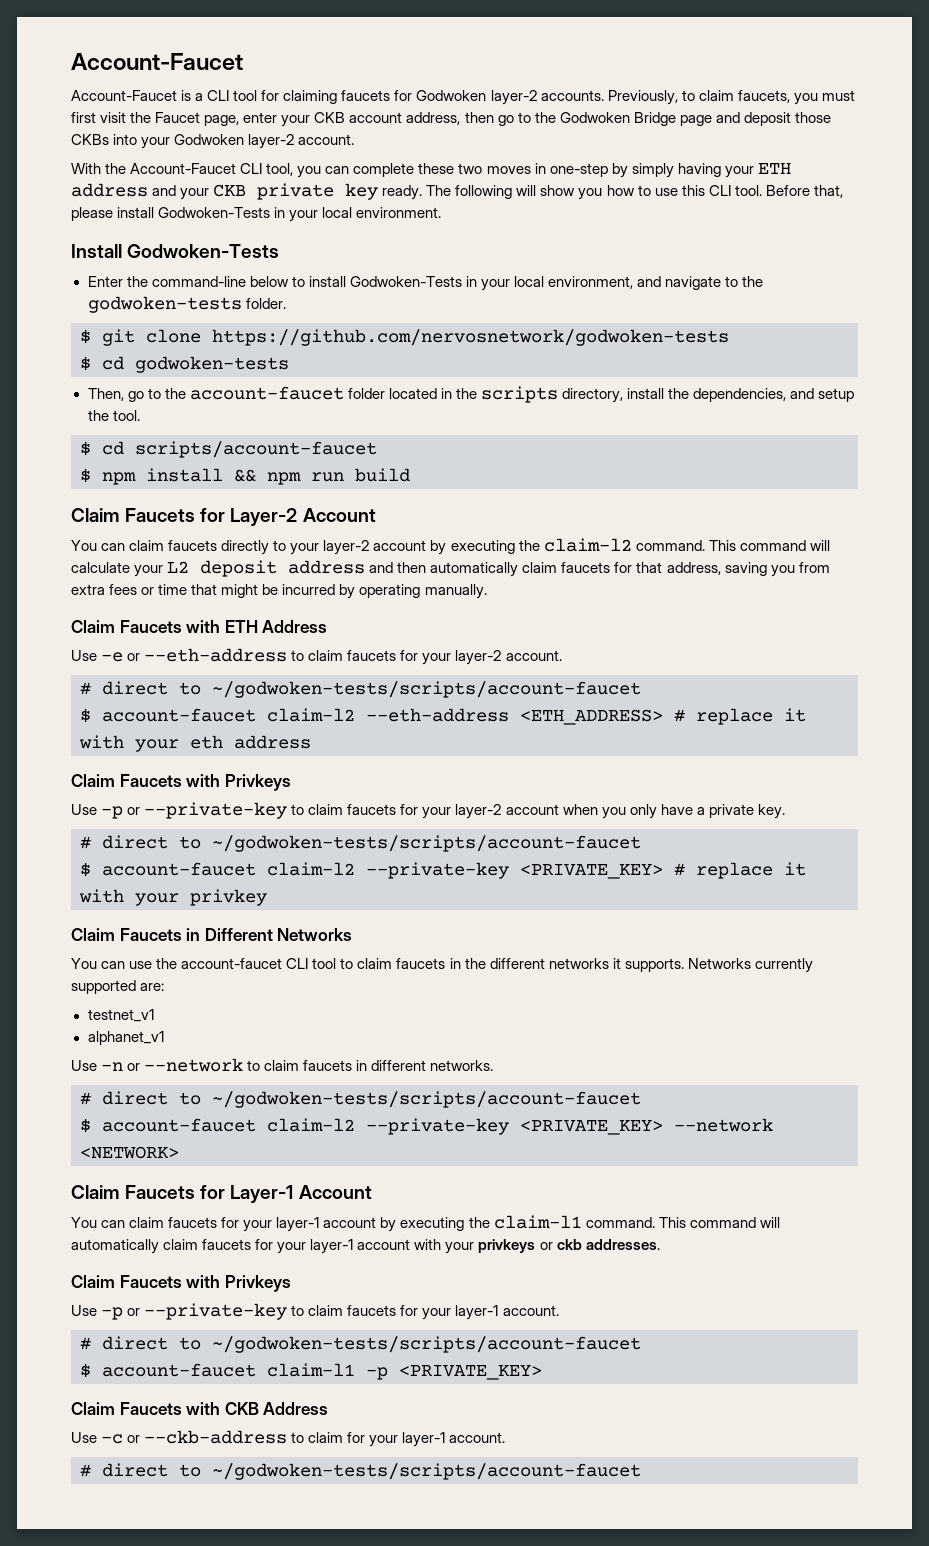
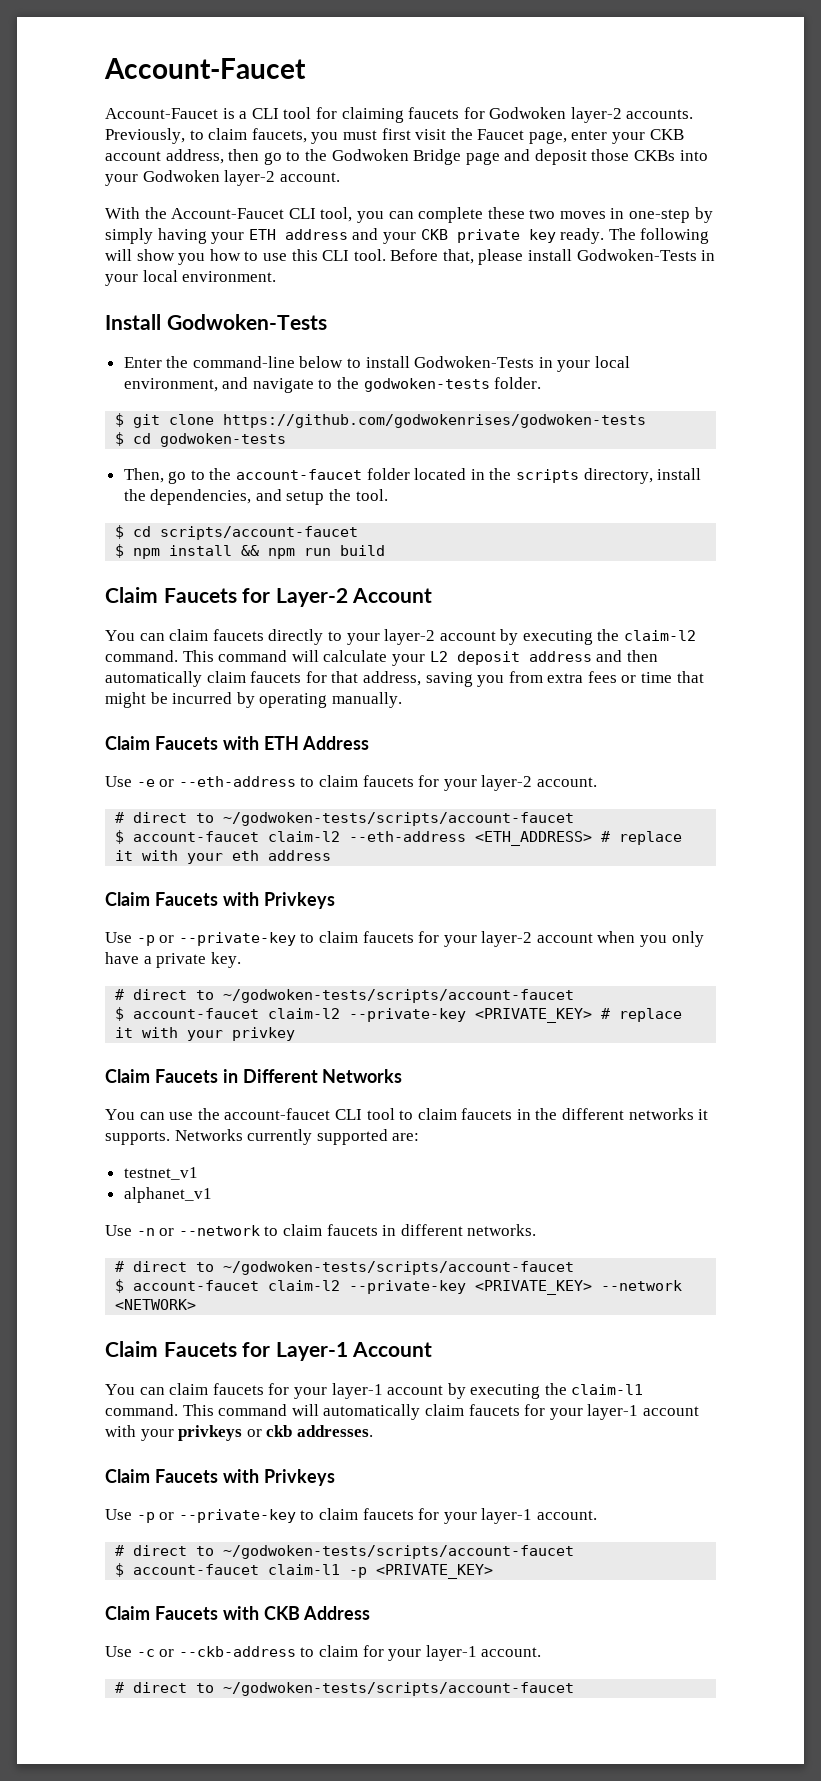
- $ git clone https://github.com/nervosnetwork/godwoken-tests
+ $ git clone https://github.com/godwokenrises/godwoken-tests

